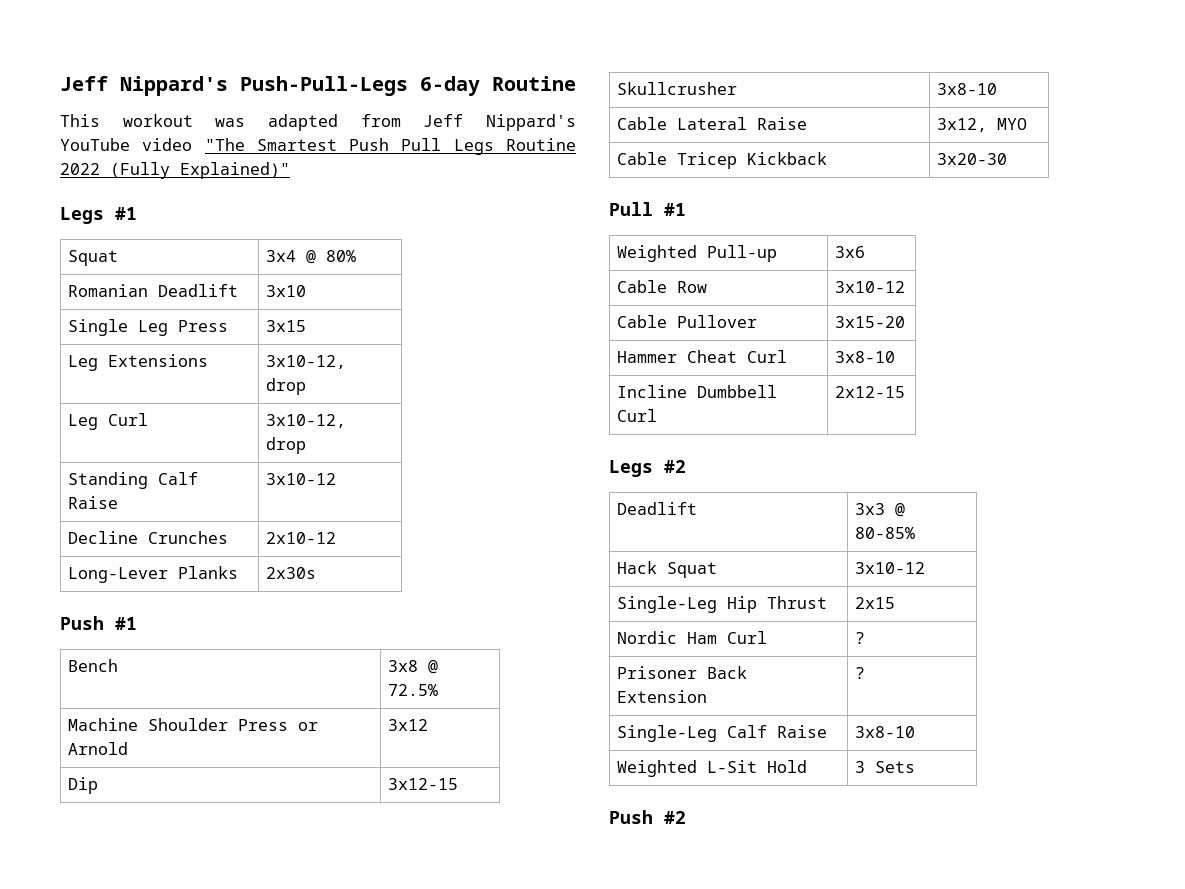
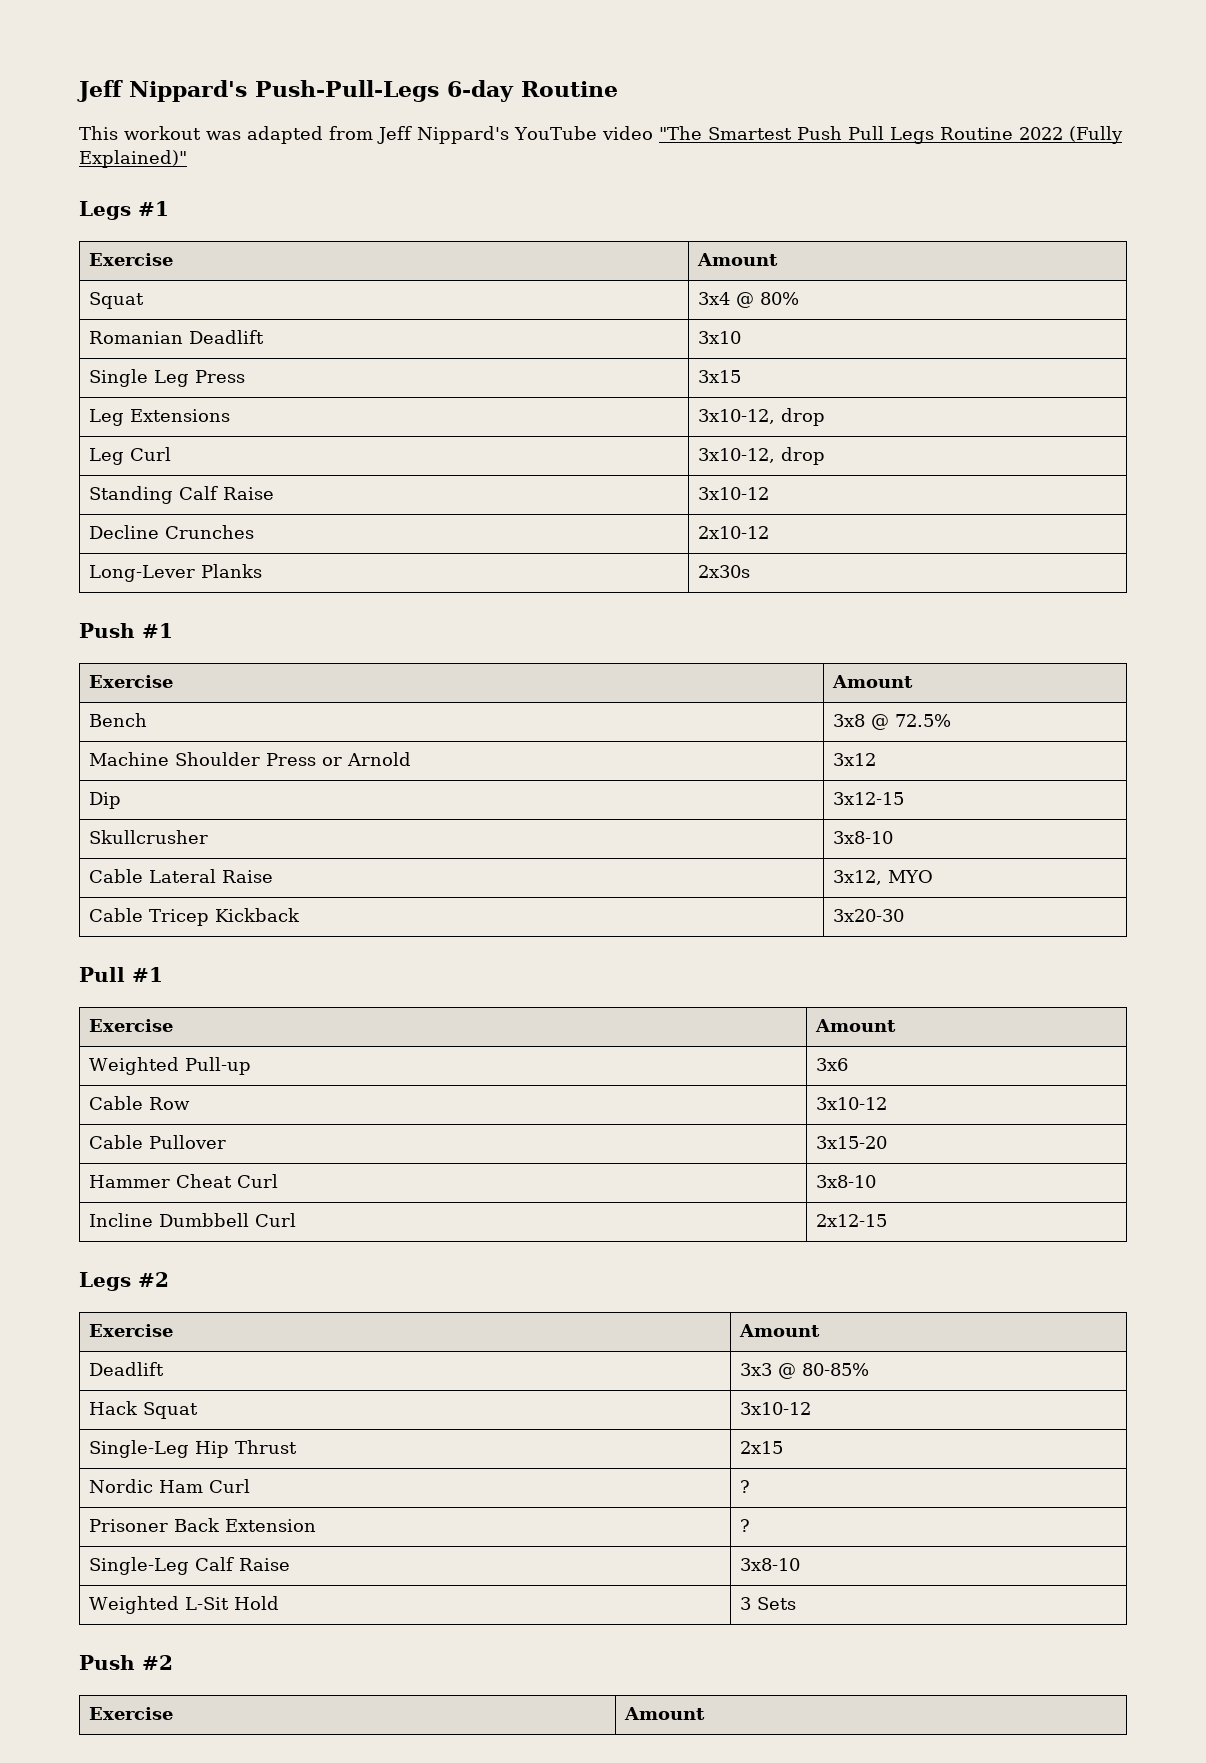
  Legs #1
+ Exercise | Amount
  Push #1
+ Exercise | Amount
  Pull #1
+ Exercise | Amount
  Legs #2
+ Exercise | Amount
  Push #2
+ Exercise | Amount

